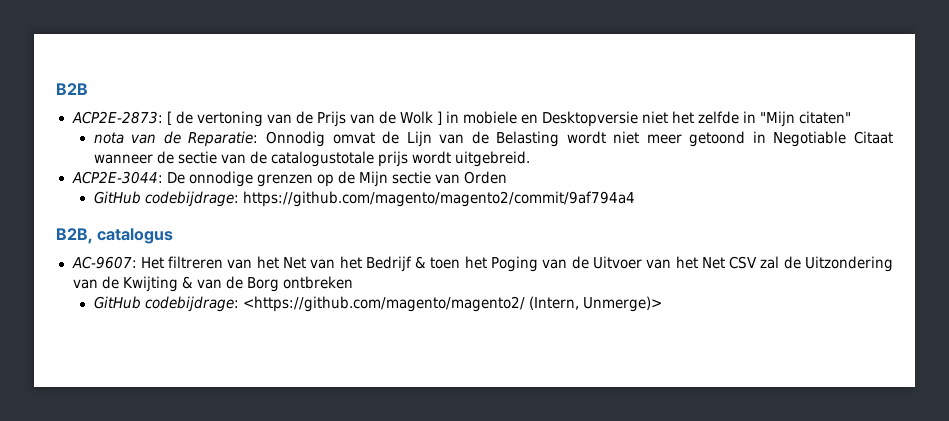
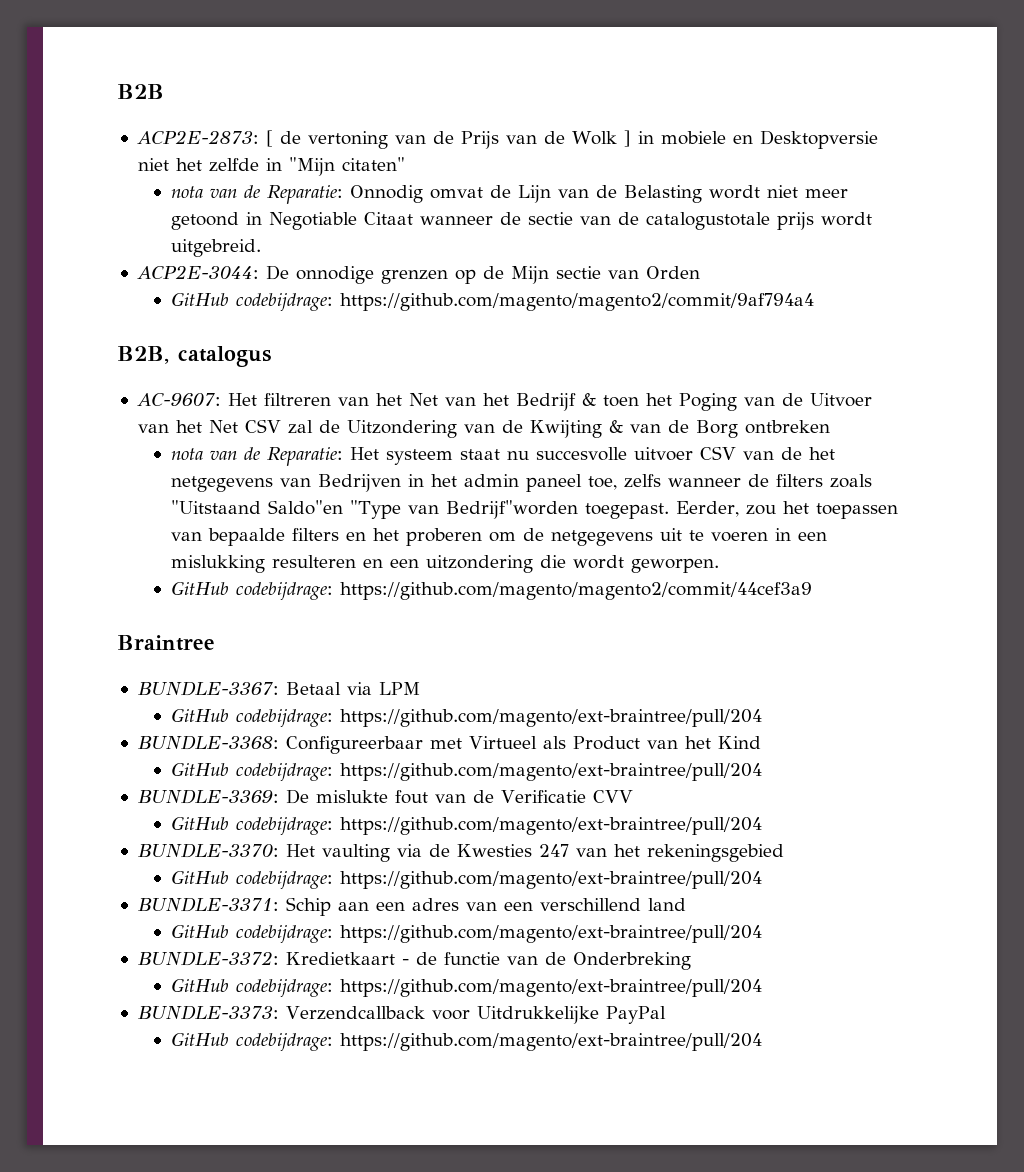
- GitHub codebijdrage: <https://github.com/magento/magento2/ (Intern, Unmerge)>
+ nota van de Reparatie: Het systeem staat nu succesvolle uitvoer CSV van de het netgegevens van Bedrijven in het admin paneel toe, zelfs wanneer de filters zoals "Uitstaand Saldo"en "Type van Bedrijf"worden toegepast. Eerder, zou het toepassen van bepaalde filters en het proberen om de netgegevens uit te voeren in een mislukking resulteren en een uitzondering die wordt geworpen.
+ GitHub codebijdrage: https://github.com/magento/magento2/commit/44cef3a9
+ Braintree
+ BUNDLE-3367: Betaal via LPM
+ GitHub codebijdrage: https://github.com/magento/ext-braintree/pull/204
+ BUNDLE-3368: Configureerbaar met Virtueel als Product van het Kind
+ GitHub codebijdrage: https://github.com/magento/ext-braintree/pull/204
+ BUNDLE-3369: De mislukte fout van de Verificatie CVV
+ GitHub codebijdrage: https://github.com/magento/ext-braintree/pull/204
+ BUNDLE-3370: Het vaulting via de Kwesties 247 van het rekeningsgebied
+ GitHub codebijdrage: https://github.com/magento/ext-braintree/pull/204
+ BUNDLE-3371: Schip aan een adres van een verschillend land
+ GitHub codebijdrage: https://github.com/magento/ext-braintree/pull/204
+ BUNDLE-3372: Kredietkaart - de functie van de Onderbreking
+ GitHub codebijdrage: https://github.com/magento/ext-braintree/pull/204
+ BUNDLE-3373: Verzendcallback voor Uitdrukkelijke PayPal
+ GitHub codebijdrage: https://github.com/magento/ext-braintree/pull/204

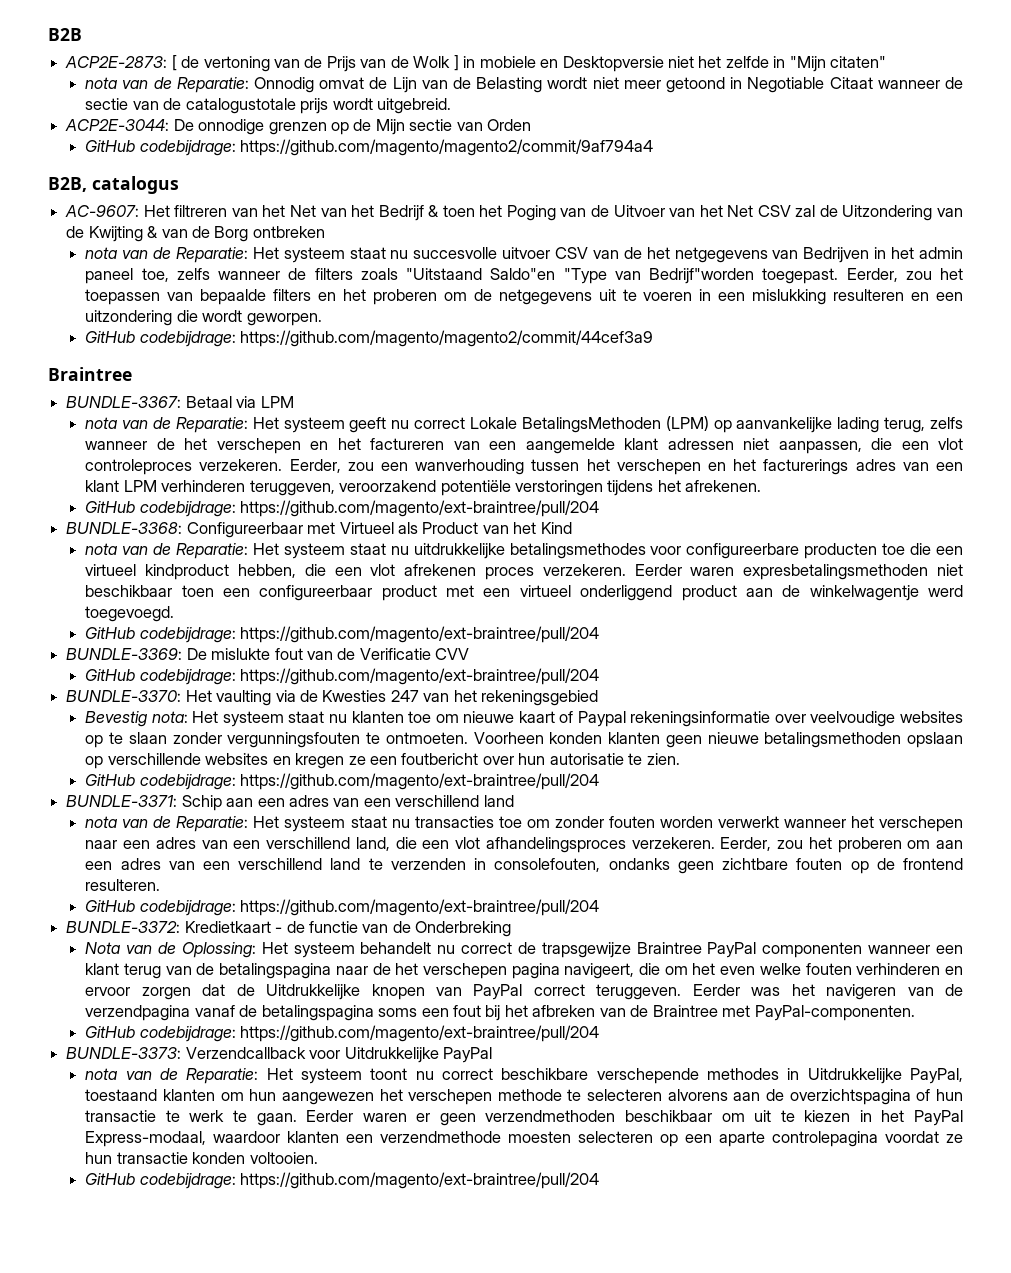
+ nota van de Reparatie: Het systeem geeft nu correct Lokale BetalingsMethoden (LPM) op aanvankelijke lading terug, zelfs wanneer de het verschepen en het factureren van een aangemelde klant adressen niet aanpassen, die een vlot controleproces verzekeren. Eerder, zou een wanverhouding tussen het verschepen en het facturerings adres van een klant LPM verhinderen teruggeven, veroorzakend potentiële verstoringen tijdens het afrekenen.
+ nota van de Reparatie: Het systeem staat nu uitdrukkelijke betalingsmethodes voor configureerbare producten toe die een virtueel kindproduct hebben, die een vlot afrekenen proces verzekeren. Eerder waren expresbetalingsmethoden niet beschikbaar toen een configureerbaar product met een virtueel onderliggend product aan de winkelwagentje werd toegevoegd.
+ Bevestig nota: Het systeem staat nu klanten toe om nieuwe kaart of Paypal rekeningsinformatie over veelvoudige websites op te slaan zonder vergunningsfouten te ontmoeten. Voorheen konden klanten geen nieuwe betalingsmethoden opslaan op verschillende websites en kregen ze een foutbericht over hun autorisatie te zien.
+ nota van de Reparatie: Het systeem staat nu transacties toe om zonder fouten worden verwerkt wanneer het verschepen naar een adres van een verschillend land, die een vlot afhandelingsproces verzekeren. Eerder, zou het proberen om aan een adres van een verschillend land te verzenden in consolefouten, ondanks geen zichtbare fouten op de frontend resulteren.
+ Nota van de Oplossing: Het systeem behandelt nu correct de trapsgewijze Braintree PayPal componenten wanneer een klant terug van de betalingspagina naar de het verschepen pagina navigeert, die om het even welke fouten verhinderen en ervoor zorgen dat de Uitdrukkelijke knopen van PayPal correct teruggeven. Eerder was het navigeren van de verzendpagina vanaf de betalingspagina soms een fout bij het afbreken van de Braintree met PayPal-componenten.
+ nota van de Reparatie: Het systeem toont nu correct beschikbare verschepende methodes in Uitdrukkelijke PayPal, toestaand klanten om hun aangewezen het verschepen methode te selecteren alvorens aan de overzichtspagina of hun transactie te werk te gaan. Eerder waren er geen verzendmethoden beschikbaar om uit te kiezen in het PayPal Express-modaal, waardoor klanten een verzendmethode moesten selecteren op een aparte controlepagina voordat ze hun transactie konden voltooien.

